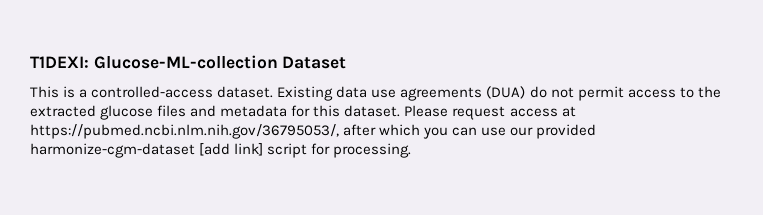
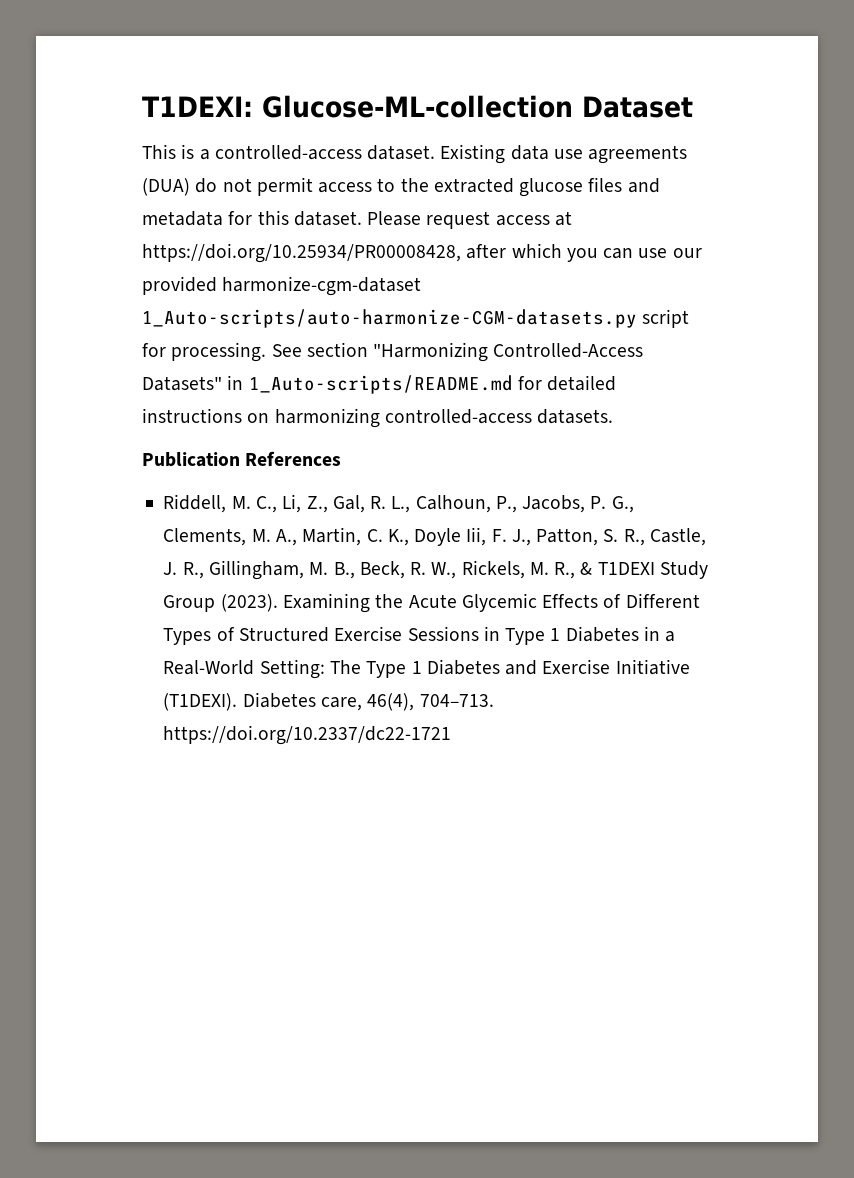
- Please request access at https://pubmed.ncbi.nlm.nih.gov/36795053/, after which you can use our provided harmonize-cgm-dataset [add link] script for processing.
+ Please request access at https://doi.org/10.25934/PR00008428, after which you can use our provided harmonize-cgm-dataset 1_Auto-scripts/auto-harmonize-CGM-datasets.py script for processing.
+ See section "Harmonizing Controlled-Access Datasets" in 1_Auto-scripts/README.md for detailed instructions on harmonizing controlled-access datasets.
+ Publication References
+ Riddell, M. C., Li, Z., Gal, R. L., Calhoun, P., Jacobs, P. G., Clements, M. A., Martin, C. K., Doyle Iii, F. J., Patton, S. R., Castle, J. R., Gillingham, M. B., Beck, R. W., Rickels, M. R., & T1DEXI Study Group (2023). Examining the Acute Glycemic Effects of Different Types of Structured Exercise Sessions in Type 1 Diabetes in a Real-World Setting: The Type 1 Diabetes and Exercise Initiative (T1DEXI). Diabetes care, 46(4), 704–713. https://doi.org/10.2337/dc22-1721

